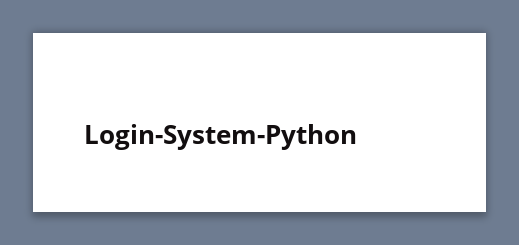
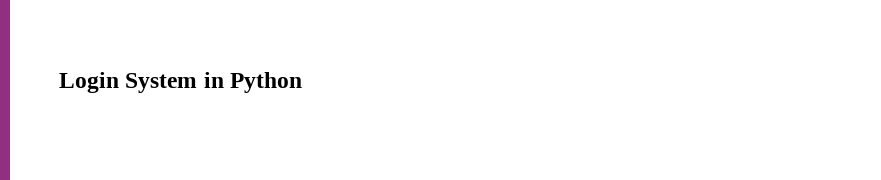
- Login-System-Python
+ Login System in Python

